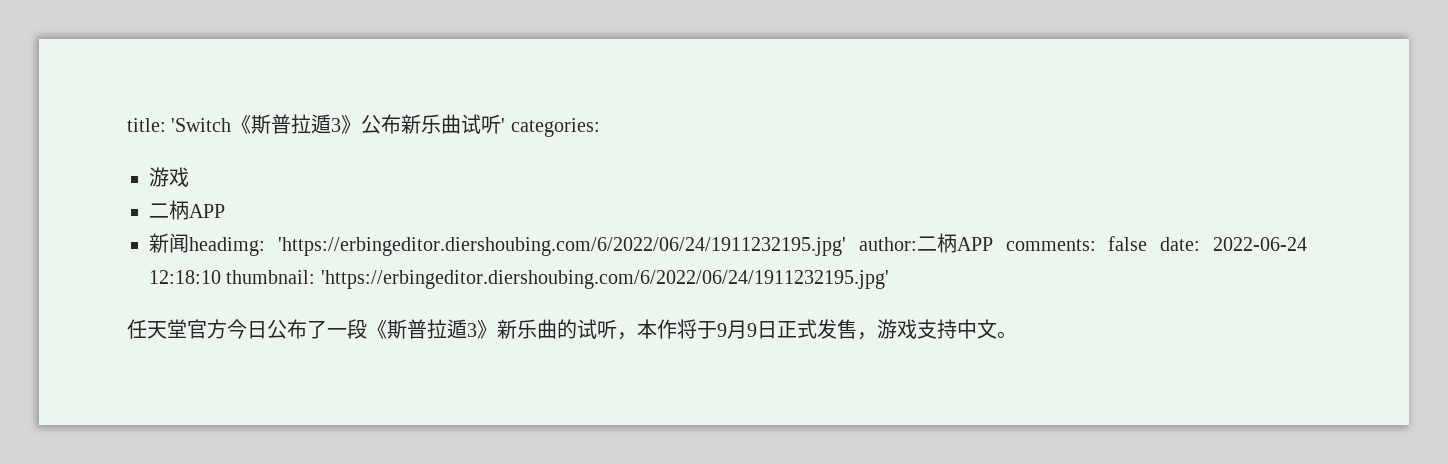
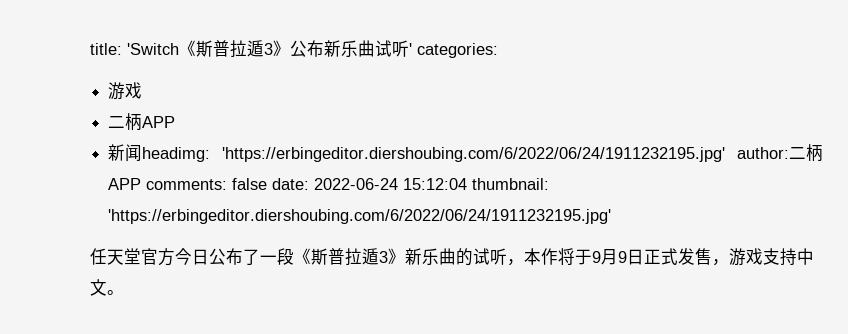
- 新闻headimg: 'https://erbingeditor.diershoubing.com/6/2022/06/24/1911232195.jpg' author:二柄APP comments: false date: 2022-06-24 12:18:10 thumbnail: 'https://erbingeditor.diershoubing.com/6/2022/06/24/1911232195.jpg'
+ 新闻headimg: 'https://erbingeditor.diershoubing.com/6/2022/06/24/1911232195.jpg' author:二柄APP comments: false date: 2022-06-24 15:12:04 thumbnail: 'https://erbingeditor.diershoubing.com/6/2022/06/24/1911232195.jpg'

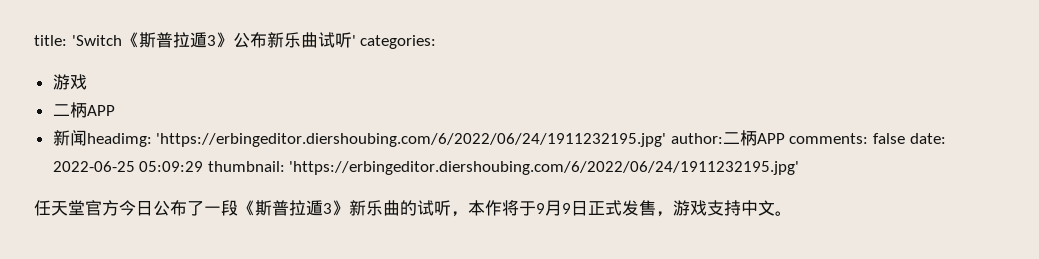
- 新闻headimg: 'https://erbingeditor.diershoubing.com/6/2022/06/24/1911232195.jpg' author:二柄APP comments: false date: 2022-06-24 15:12:04 thumbnail: 'https://erbingeditor.diershoubing.com/6/2022/06/24/1911232195.jpg'
+ 新闻headimg: 'https://erbingeditor.diershoubing.com/6/2022/06/24/1911232195.jpg' author:二柄APP comments: false date: 2022-06-25 05:09:29 thumbnail: 'https://erbingeditor.diershoubing.com/6/2022/06/24/1911232195.jpg'

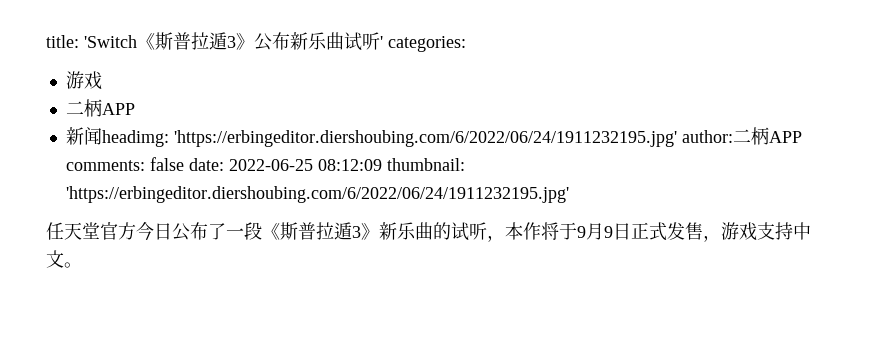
- 新闻headimg: 'https://erbingeditor.diershoubing.com/6/2022/06/24/1911232195.jpg' author:二柄APP comments: false date: 2022-06-25 05:09:29 thumbnail: 'https://erbingeditor.diershoubing.com/6/2022/06/24/1911232195.jpg'
+ 新闻headimg: 'https://erbingeditor.diershoubing.com/6/2022/06/24/1911232195.jpg' author:二柄APP comments: false date: 2022-06-25 08:12:09 thumbnail: 'https://erbingeditor.diershoubing.com/6/2022/06/24/1911232195.jpg'

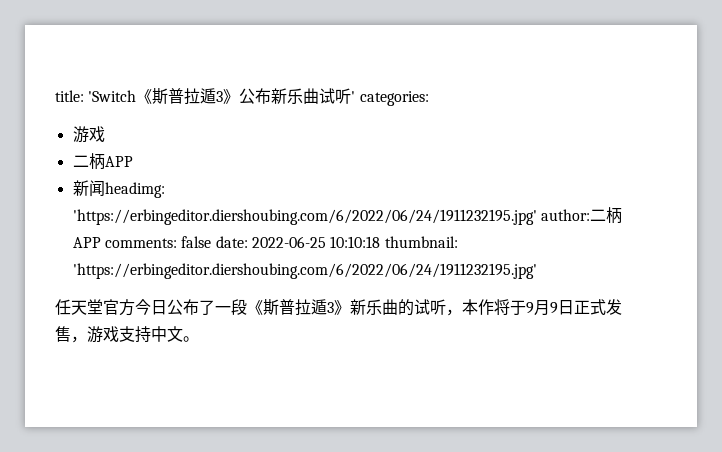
- 新闻headimg: 'https://erbingeditor.diershoubing.com/6/2022/06/24/1911232195.jpg' author:二柄APP comments: false date: 2022-06-25 08:12:09 thumbnail: 'https://erbingeditor.diershoubing.com/6/2022/06/24/1911232195.jpg'
+ 新闻headimg: 'https://erbingeditor.diershoubing.com/6/2022/06/24/1911232195.jpg' author:二柄APP comments: false date: 2022-06-25 10:10:18 thumbnail: 'https://erbingeditor.diershoubing.com/6/2022/06/24/1911232195.jpg'

